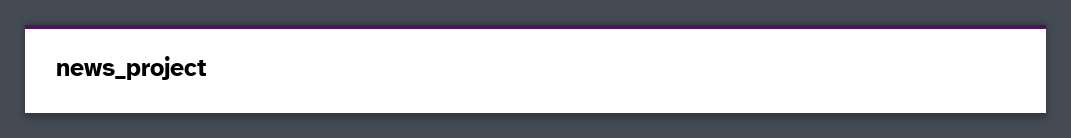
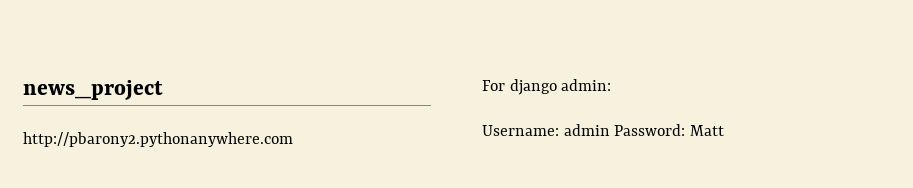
+ http://pbarony2.pythonanywhere.com
+ For django admin:
+ Username: admin Password: Matt

